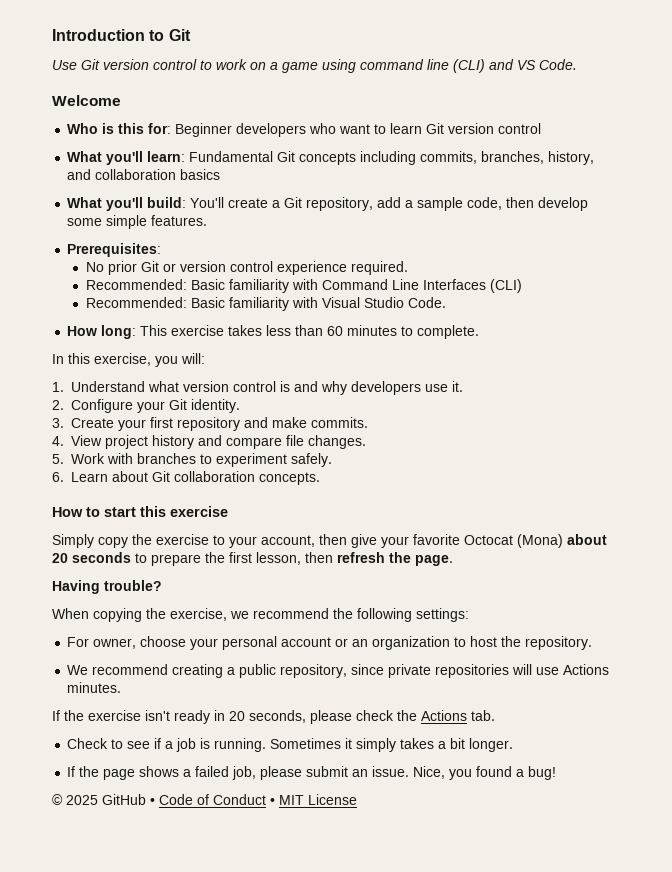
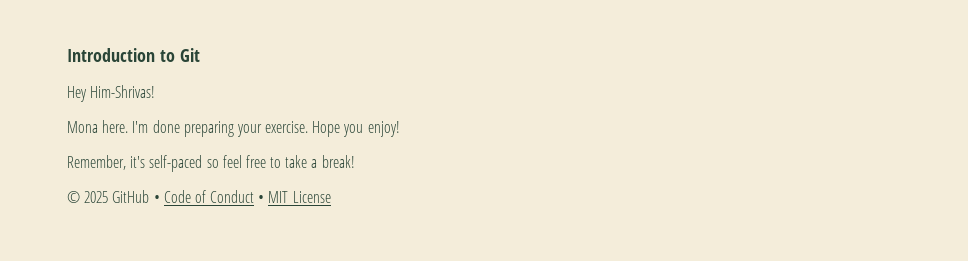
- Use Git version control to work on a game using command line (CLI) and VS Code.
- Welcome
- Who is this for: Beginner developers who want to learn Git version control
- What you'll learn: Fundamental Git concepts including commits, branches, history, and collaboration basics
- What you'll build: You'll create a Git repository, add a sample code, then develop some simple features.
- Prerequisites:
- No prior Git or version control experience required.
- Recommended: Basic familiarity with Command Line Interfaces (CLI)
- Recommended: Basic familiarity with Visual Studio Code.
- How long: This exercise takes less than 60 minutes to complete.
- In this exercise, you will:
- 1. Understand what version control is and why developers use it.
- 2. Configure your Git identity.
- 3. Create your first repository and make commits.
- 4. View project history and compare file changes.
- 5. Work with branches to experiment safely.
- 6. Learn about Git collaboration concepts.
- How to start this exercise
- Simply copy the exercise to your account, then give your favorite Octocat (Mona) about 20 seconds to prepare the first lesson, then refresh the page.
- Having trouble?
- When copying the exercise, we recommend the following settings:
- For owner, choose your personal account or an organization to host the repository.
- We recommend creating a public repository, since private repositories will use Actions minutes.
- If the exercise isn't ready in 20 seconds, please check the Actions tab.
- Check to see if a job is running. Sometimes it simply takes a bit longer.
- If the page shows a failed job, please submit an issue. Nice, you found a bug!
+ Hey Him-Shrivas!
+ Mona here. I'm done preparing your exercise. Hope you enjoy!
+ Remember, it's self-paced so feel free to take a break!

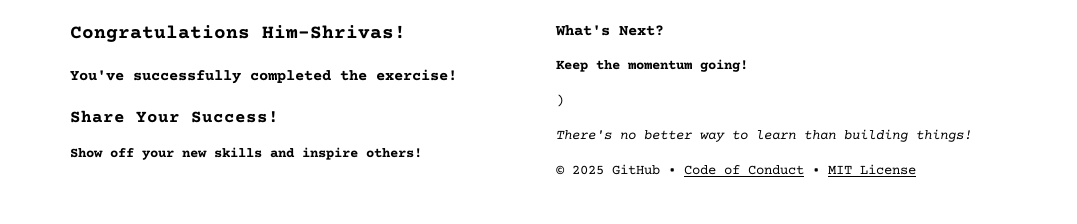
- Introduction to Git
- Hey Him-Shrivas!
- Mona here. I'm done preparing your exercise. Hope you enjoy!
- Remember, it's self-paced so feel free to take a break!
+ Congratulations Him-Shrivas!
+ You've successfully completed the exercise!
+ Share Your Success!
+ Show off your new skills and inspire others!
+ What's Next?
+ Keep the momentum going!
+ )
+ There's no better way to learn than building things!

